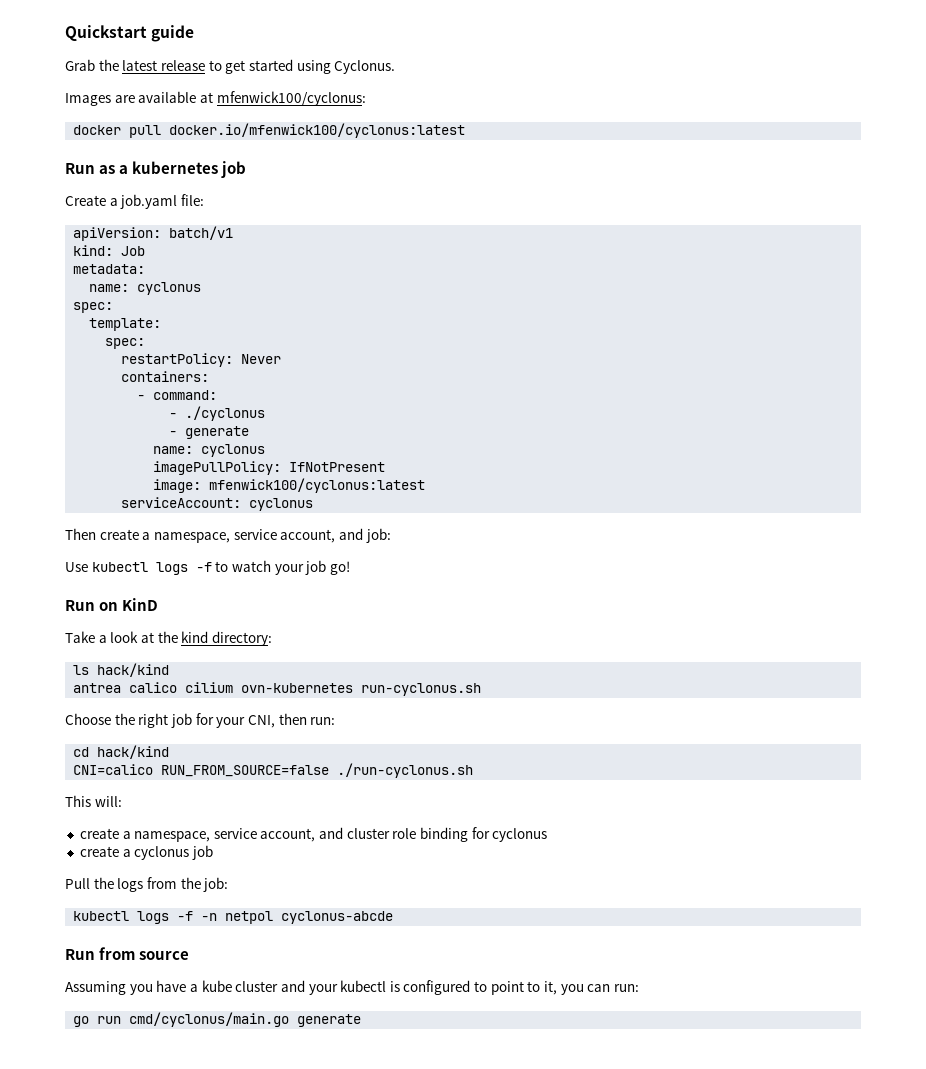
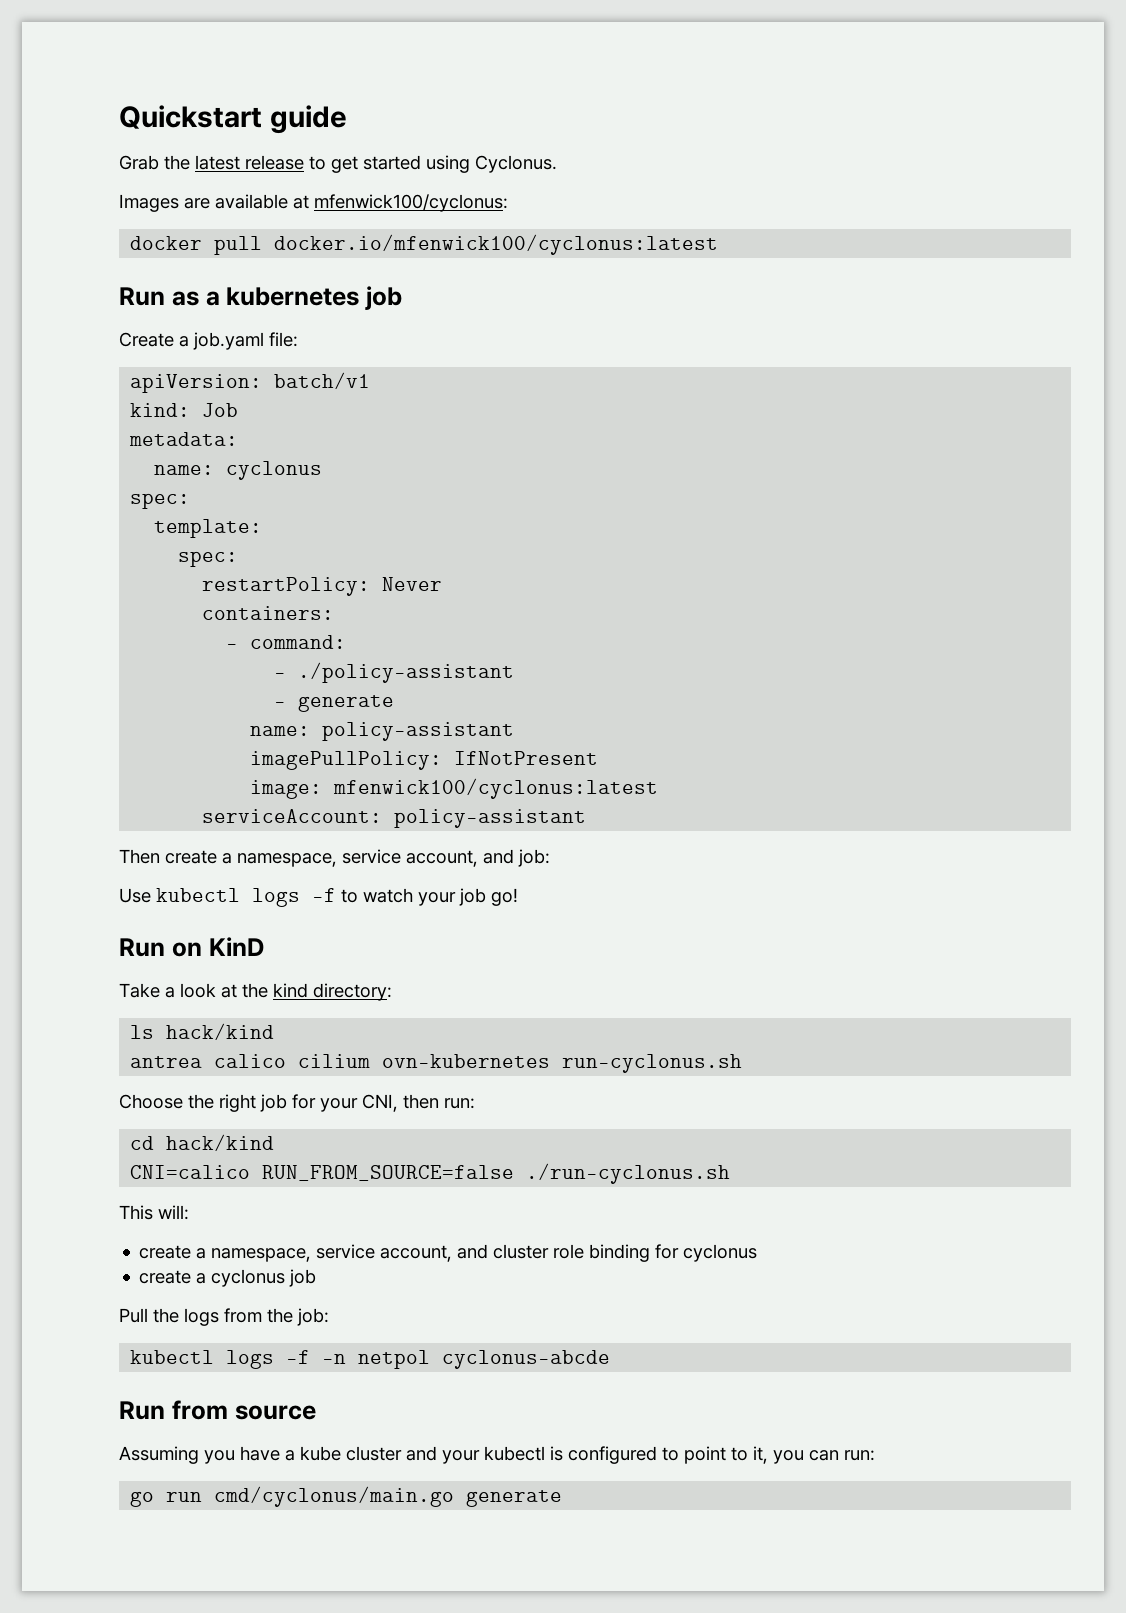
- - ./cyclonus
+ - ./policy-assistant
  - generate
- name: cyclonus
+ name: policy-assistant
- serviceAccount: cyclonus
+ serviceAccount: policy-assistant

